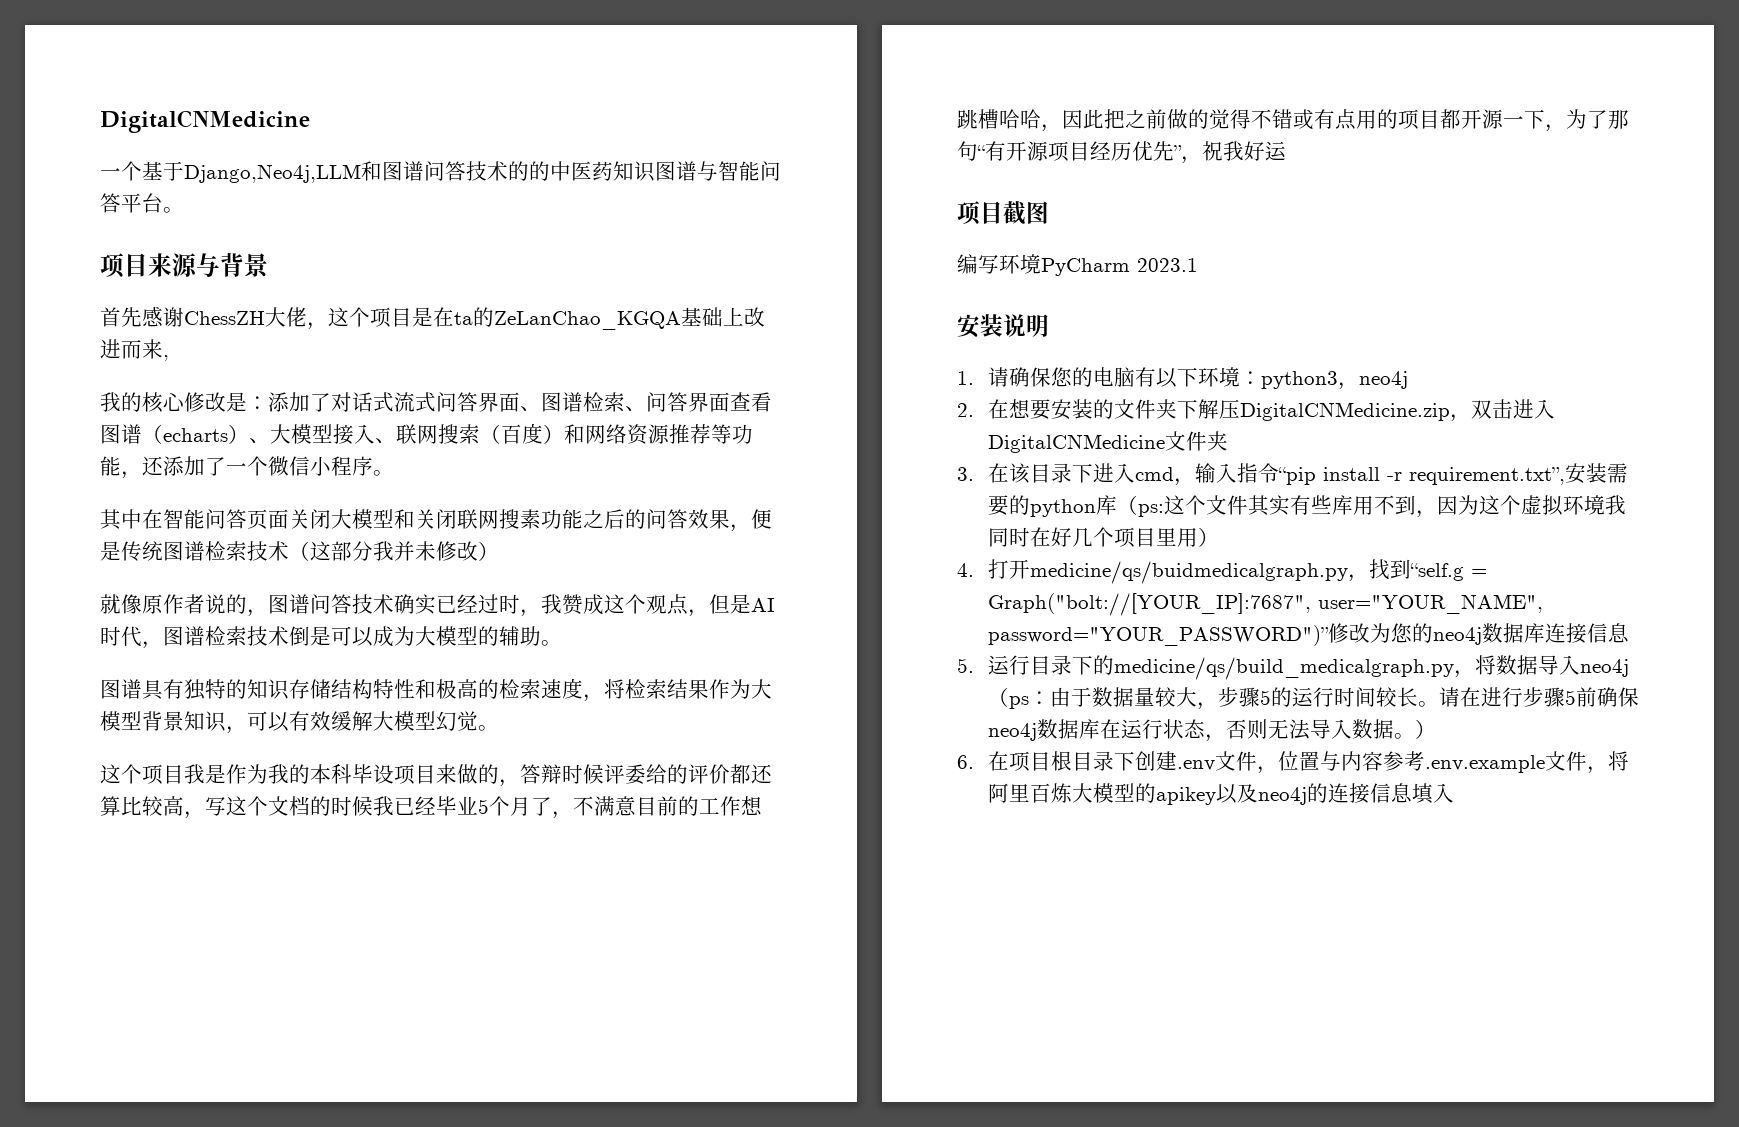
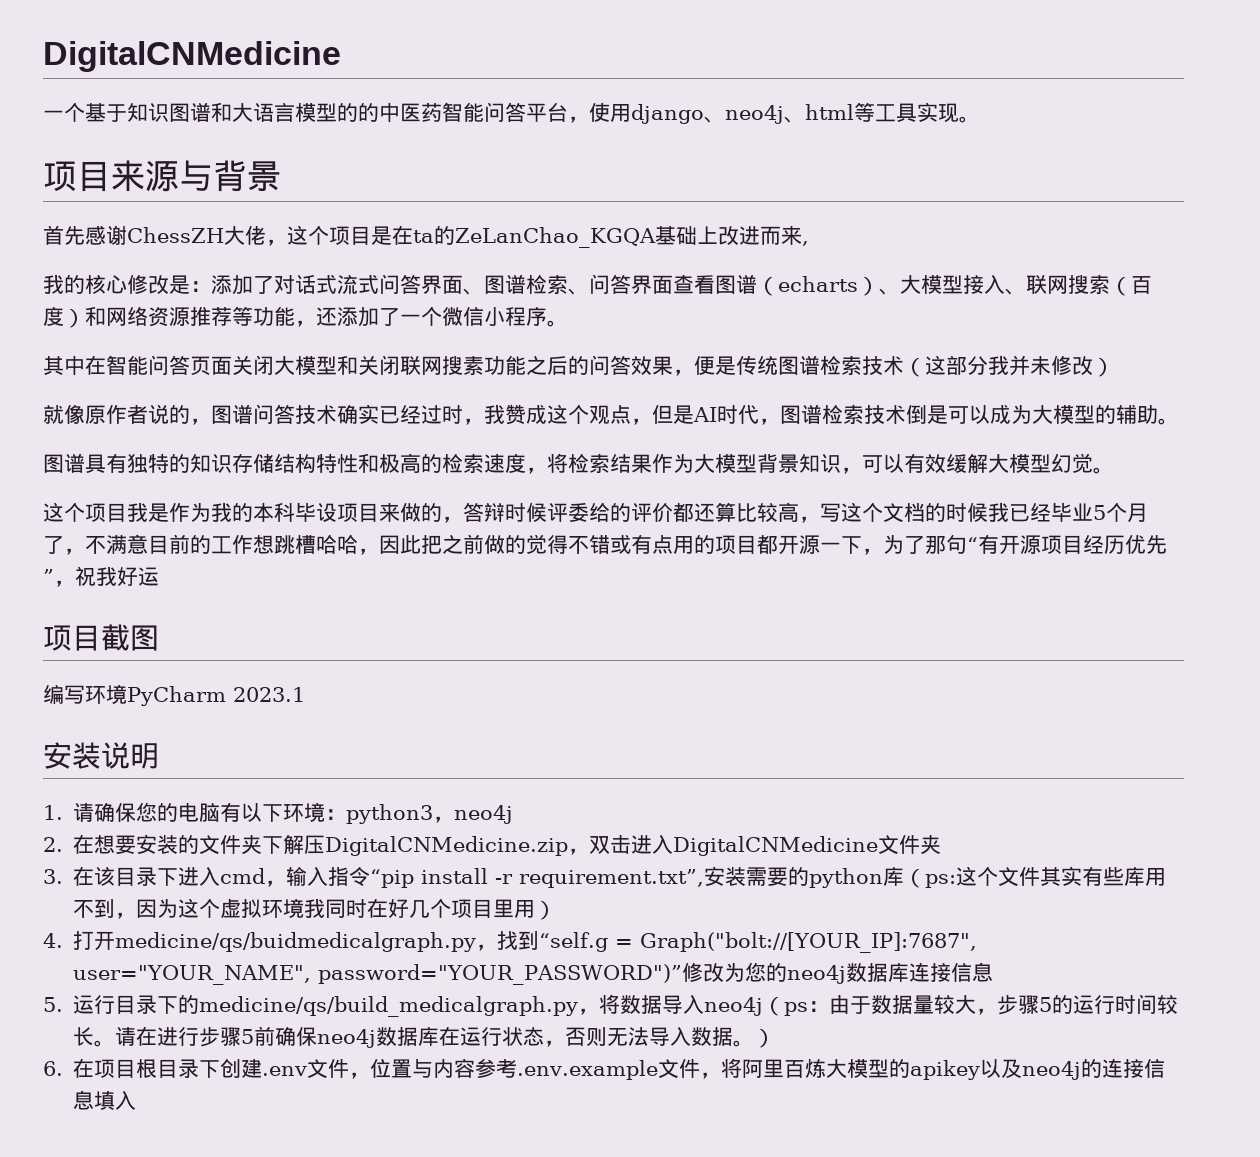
- 一个基于Django,Neo4j,LLM和图谱问答技术的的中医药知识图谱与智能问答平台。
+ 一个基于知识图谱和大语言模型的的中医药智能问答平台，使用django、neo4j、html等工具实现。

